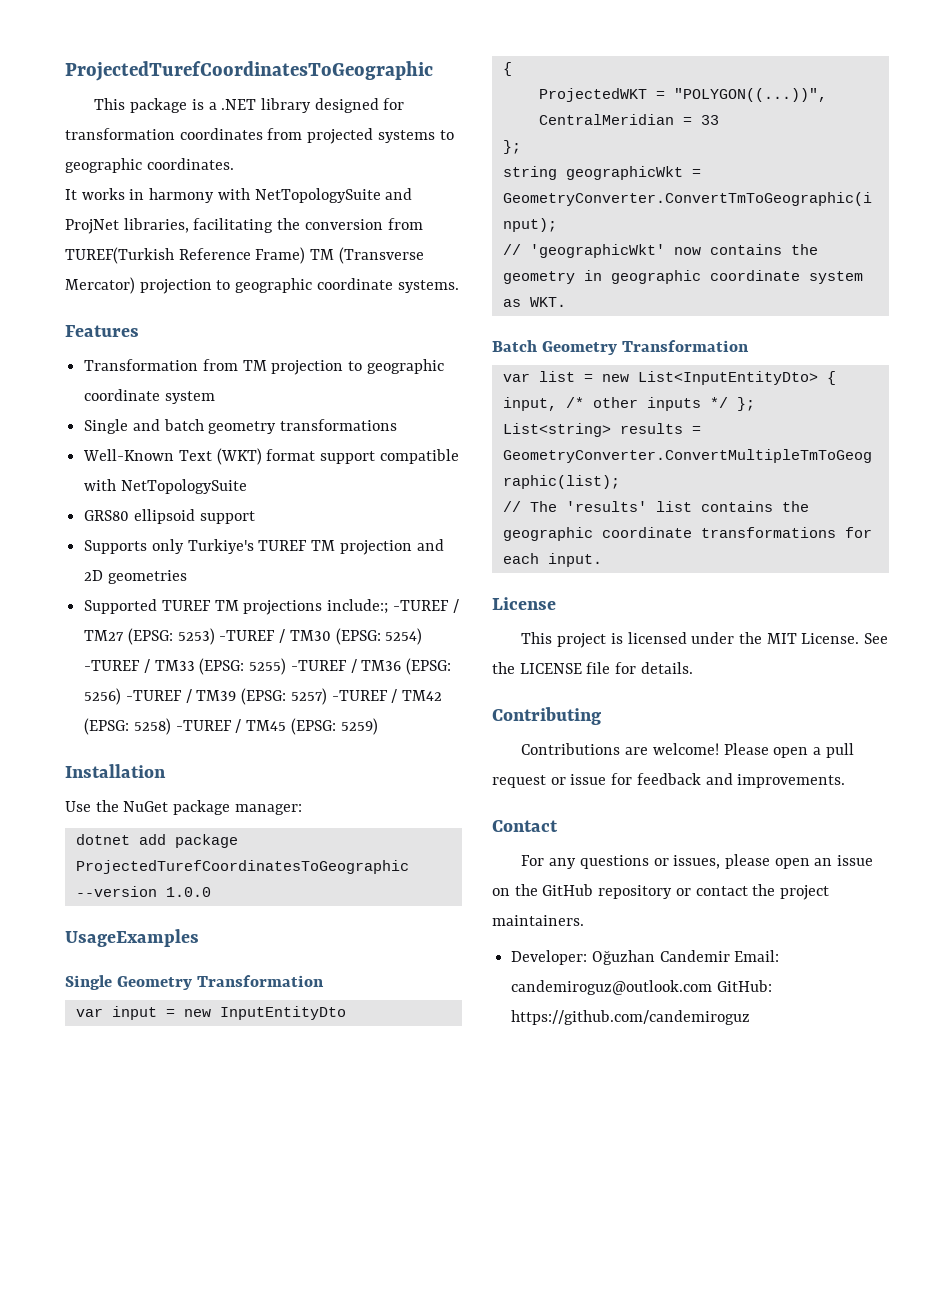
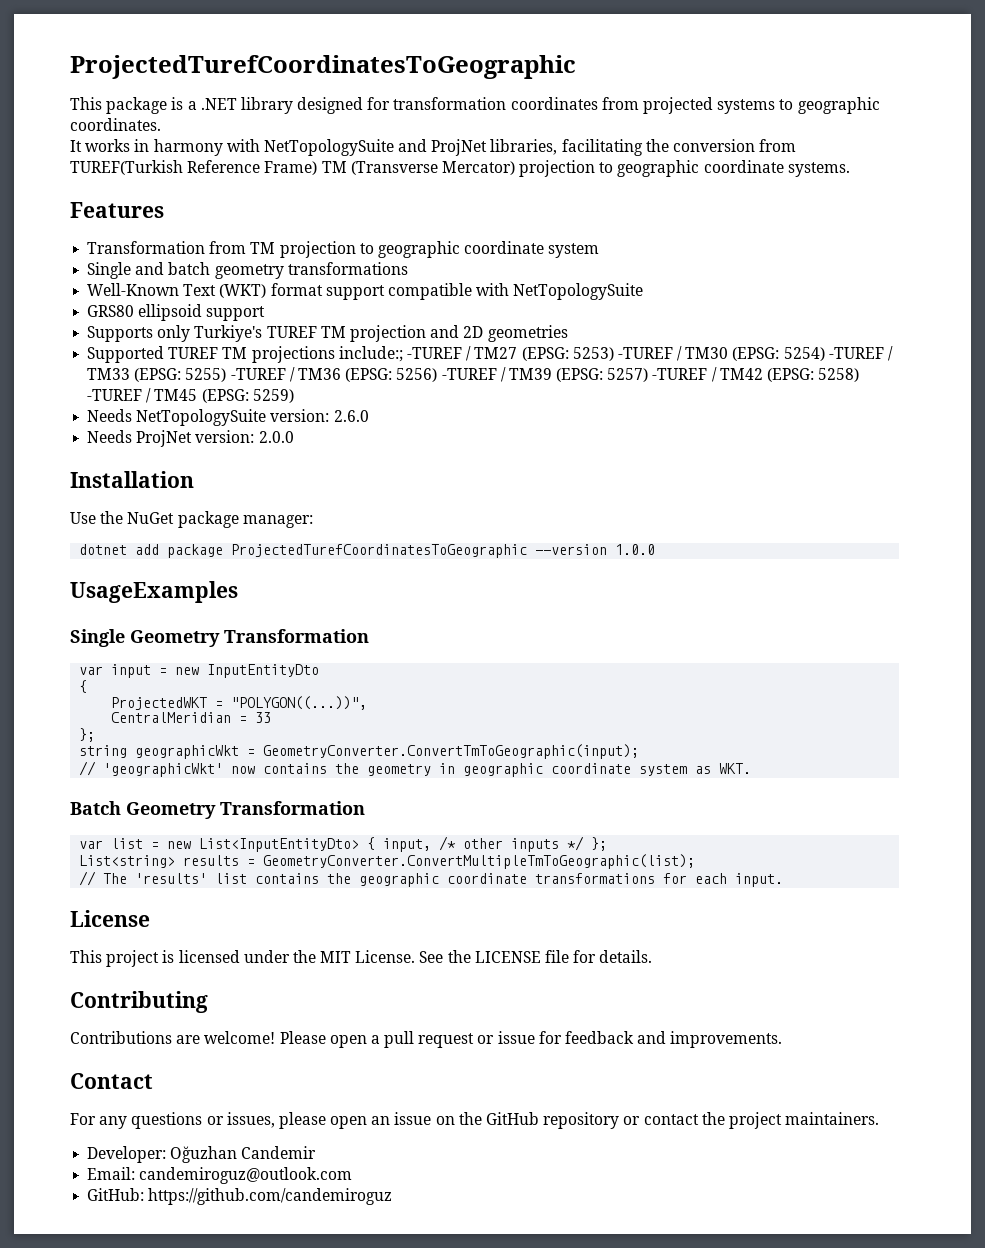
+ Needs NetTopologySuite version: 2.6.0
+ Needs ProjNet version: 2.0.0
- Developer: Oğuzhan Candemir Email: candemiroguz@outlook.com GitHub: https://github.com/candemiroguz
+ Developer: Oğuzhan Candemir
+ Email: candemiroguz@outlook.com
+ GitHub: https://github.com/candemiroguz

